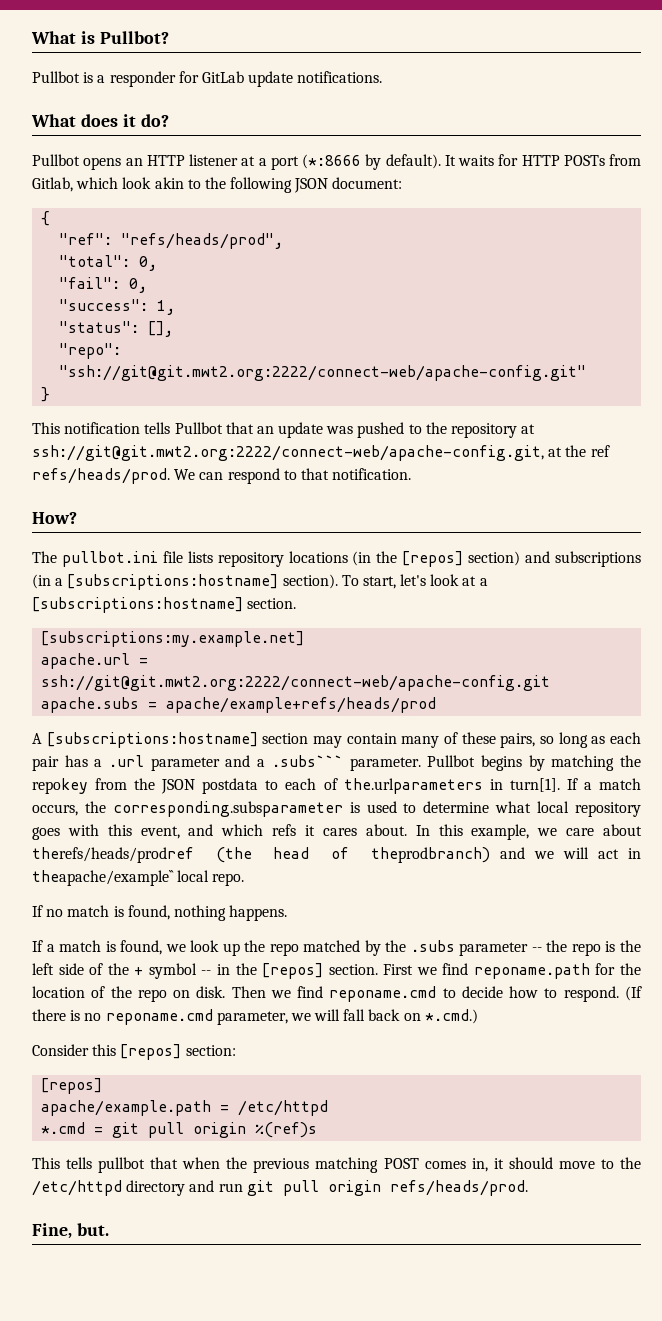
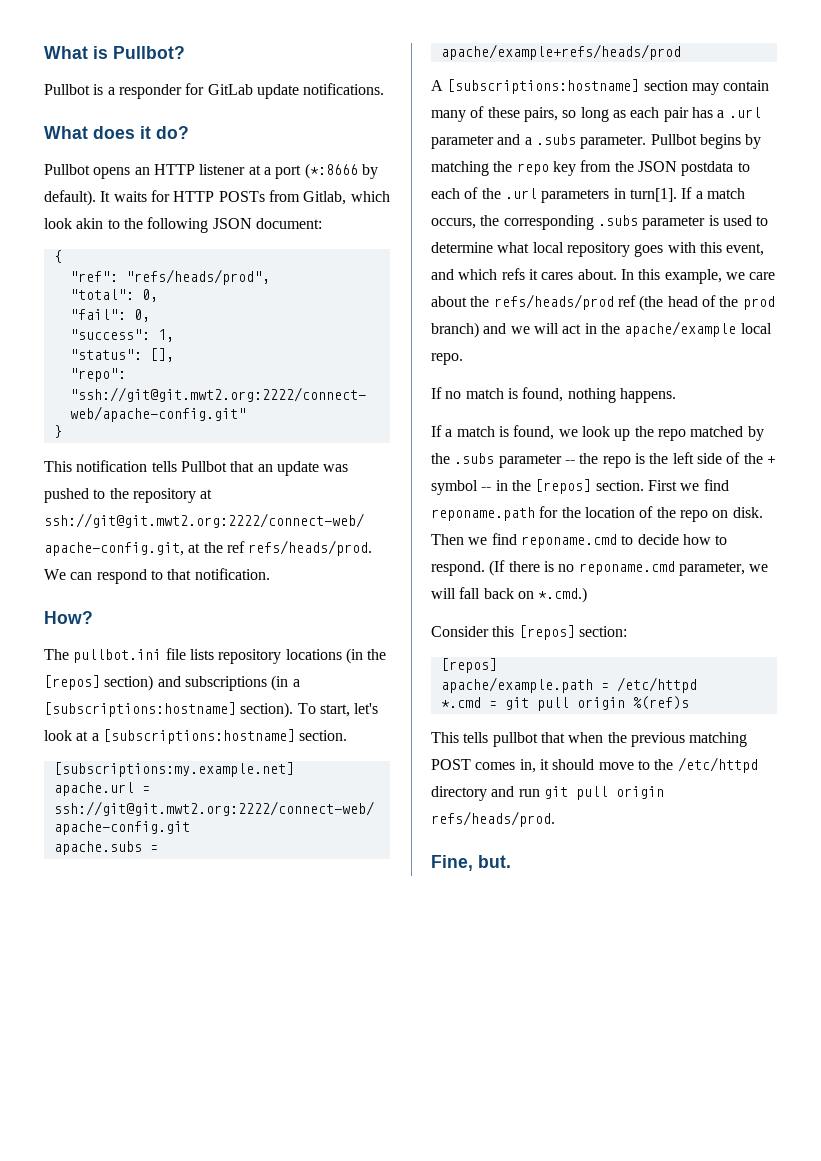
- A [subscriptions:hostname] section may contain many of these pairs, so long as each pair has a .url parameter and a .subs``` parameter.
+ A [subscriptions:hostname] section may contain many of these pairs, so long as each pair has a .url parameter and a .subs parameter.
- Pullbot begins by matching the repokey from the JSON postdata to each of the.urlparameters in turn[1].
+ Pullbot begins by matching the repo key from the JSON postdata to each of the .url parameters in turn[1].
- If a match occurs, the corresponding.subsparameter is used to determine what local repository goes with this event, and which refs it cares about.
+ If a match occurs, the corresponding .subs parameter is used to determine what local repository goes with this event, and which refs it cares about.
- In this example, we care about therefs/heads/prodref (the head of theprodbranch) and we will act in theapache/example`` local repo.
+ In this example, we care about the refs/heads/prod ref (the head of the prod branch) and we will act in the apache/example local repo.

